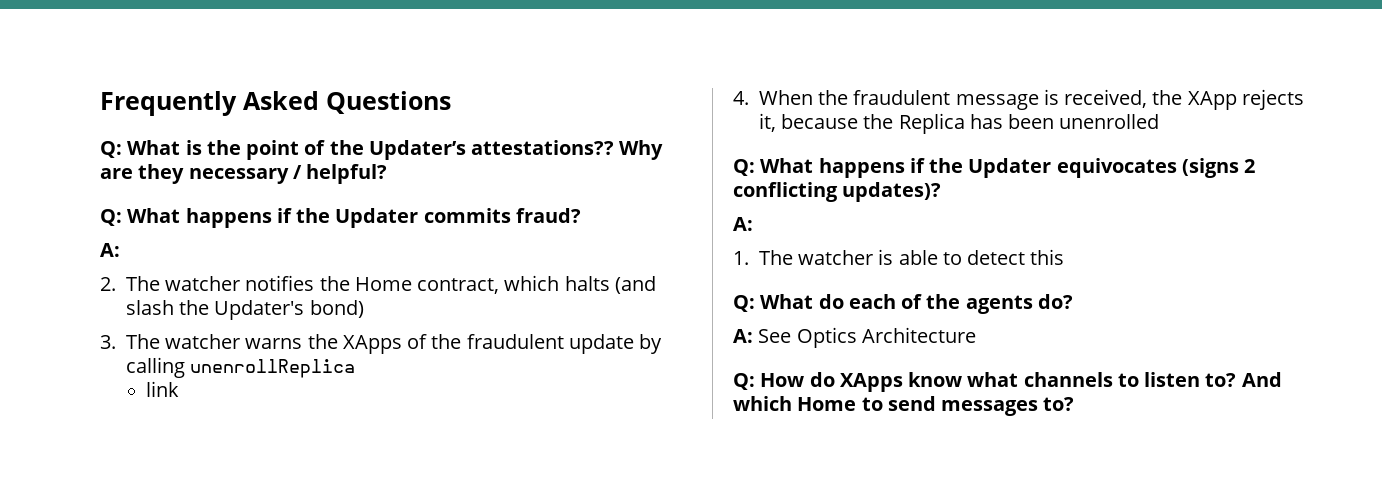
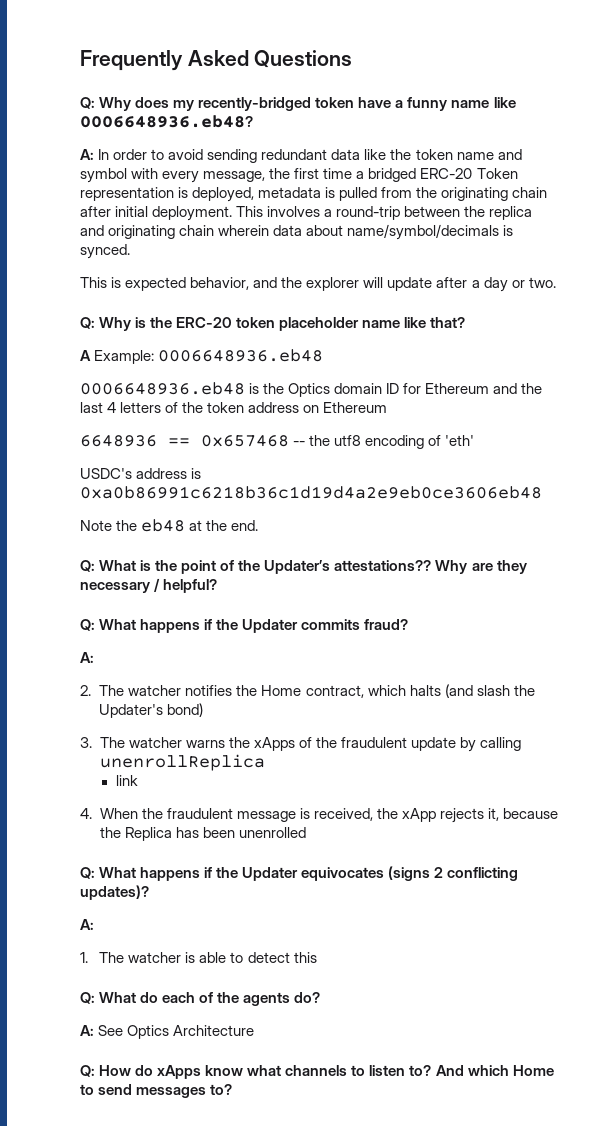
+ Q: Why does my recently-bridged token have a funny name like 0006648936.eb48?
+ A: In order to avoid sending redundant data like the token name and symbol with every message, the first time a bridged ERC-20 Token representation is deployed, metadata is pulled from the originating chain after initial deployment. This involves a round-trip between the replica and originating chain wherein data about name/symbol/decimals is synced.
+ This is expected behavior, and the explorer will update after a day or two.
+ Q: Why is the ERC-20 token placeholder name like that?
+ A Example: 0006648936.eb48
+ 0006648936.eb48 is the Optics domain ID for Ethereum and the last 4 letters of the token address on Ethereum
+ 6648936 == 0x657468 -- the utf8 encoding of 'eth'
+ USDC's address is 0xa0b86991c6218b36c1d19d4a2e9eb0ce3606eb48
+ Note the eb48 at the end.
- 3. The watcher warns the XApps of the fraudulent update by calling unenrollReplica
+ 3. The watcher warns the xApps of the fraudulent update by calling unenrollReplica
- 4. When the fraudulent message is received, the XApp rejects it, because the Replica has been unenrolled
+ 4. When the fraudulent message is received, the xApp rejects it, because the Replica has been unenrolled
- Q: How do XApps know what channels to listen to?
+ Q: How do xApps know what channels to listen to?

